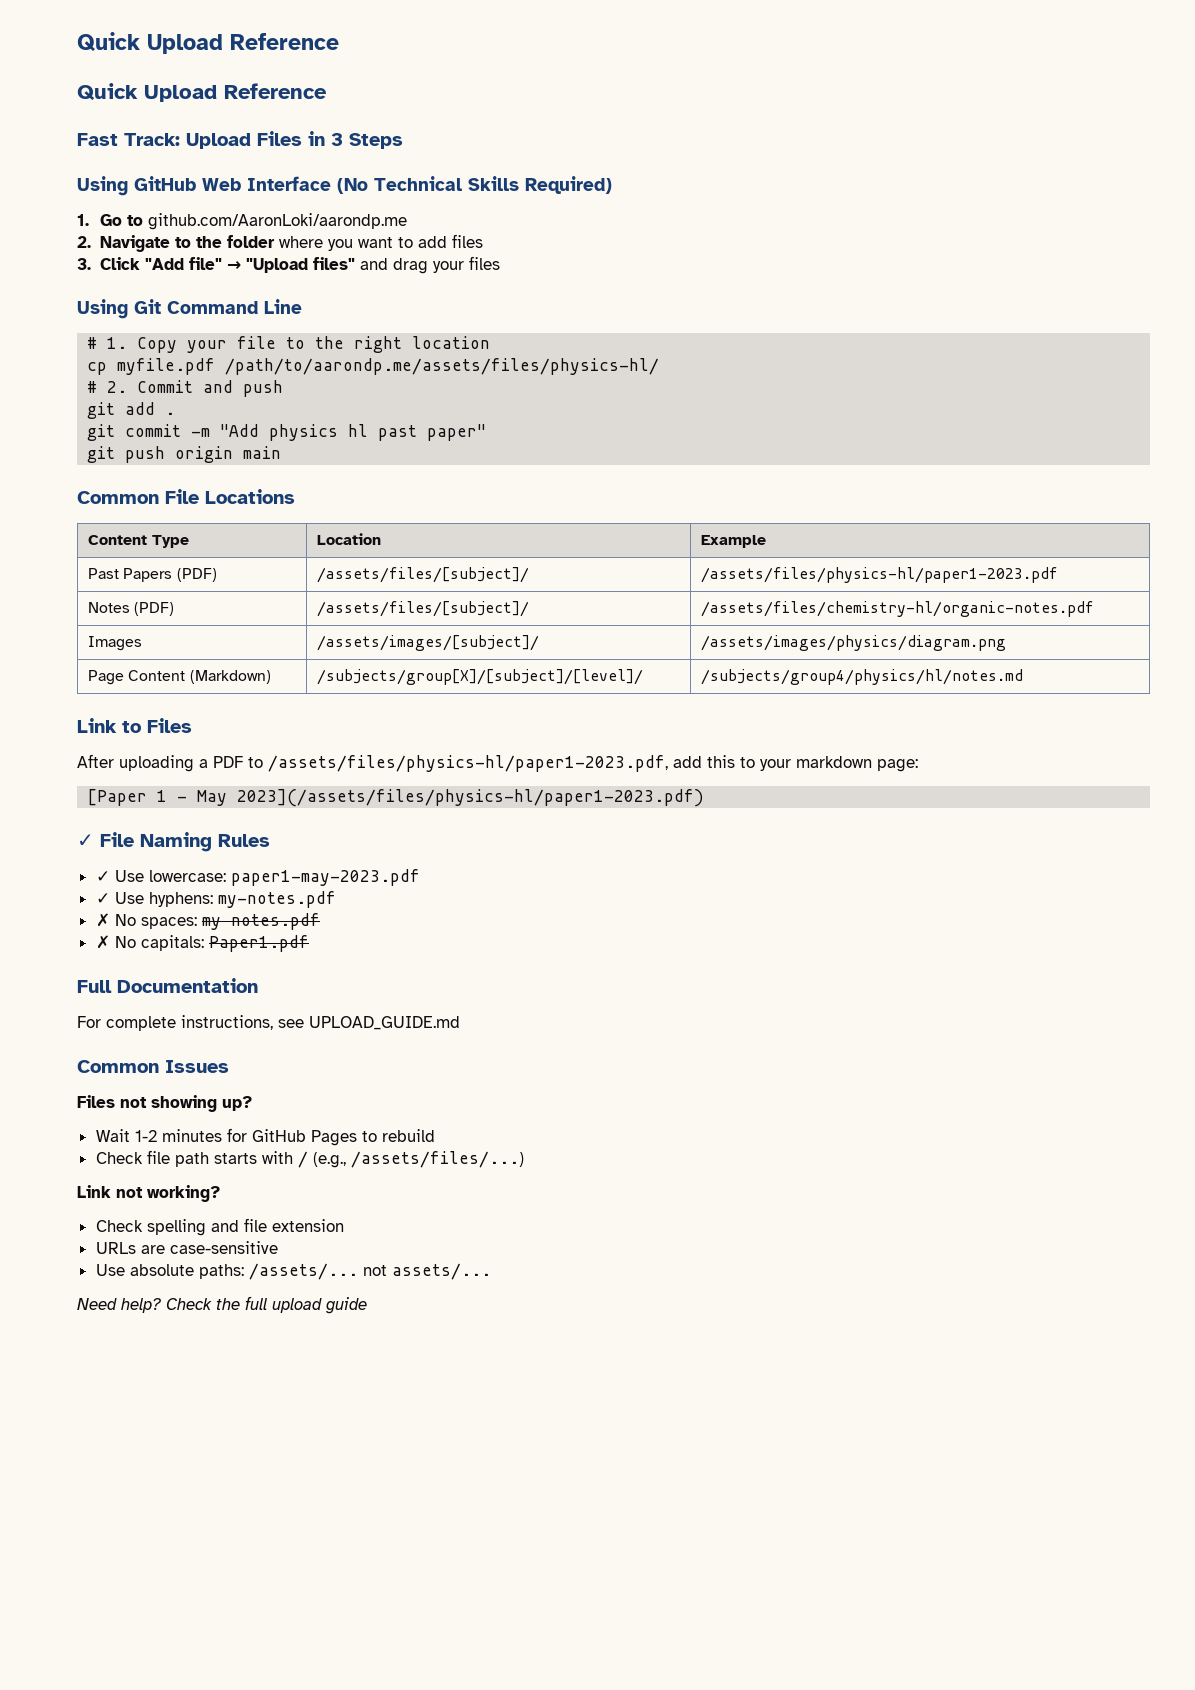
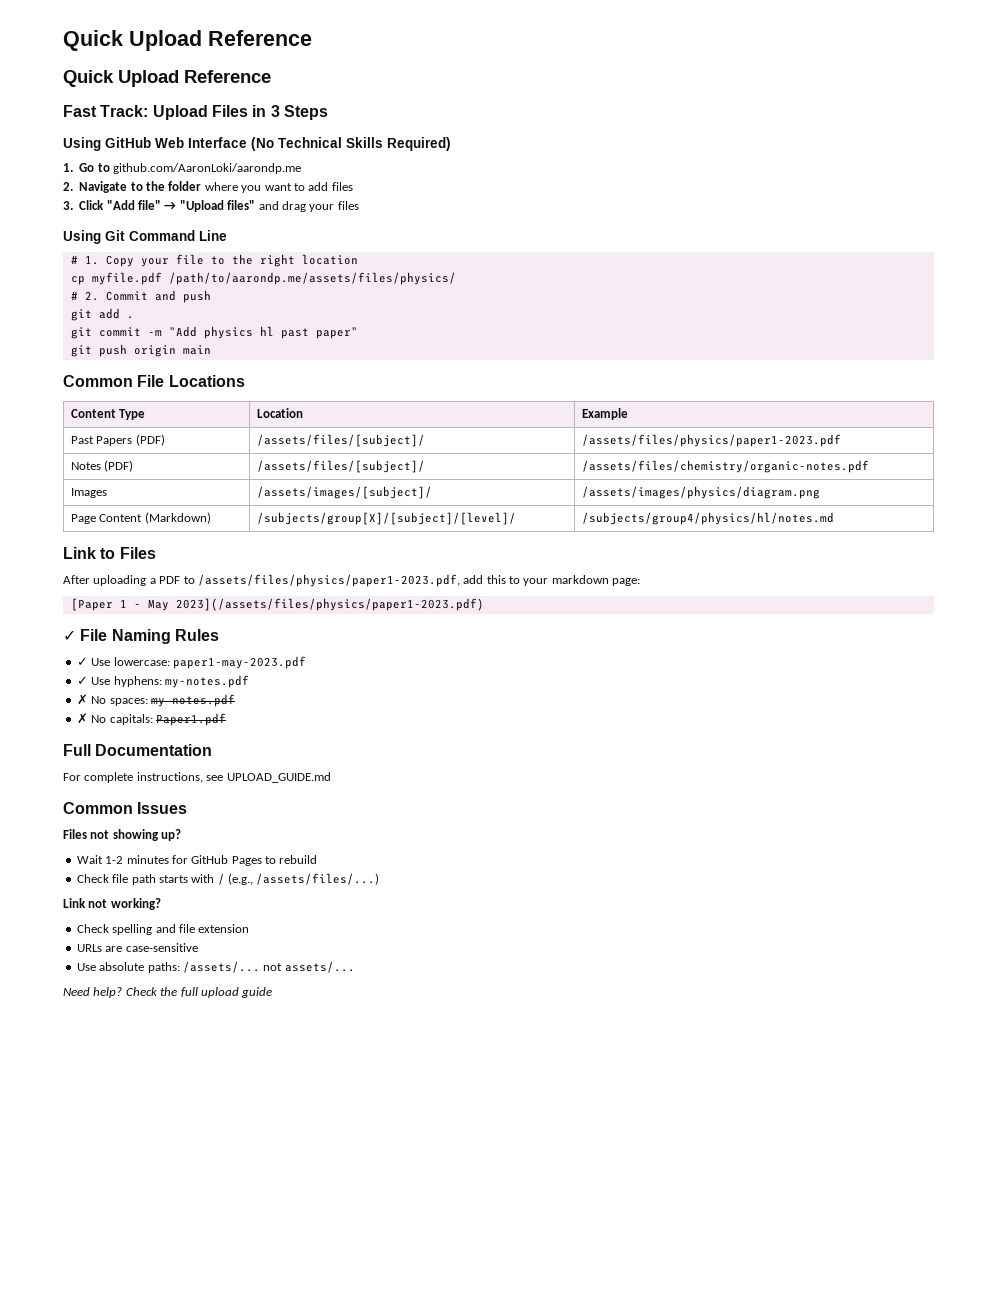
- cp myfile.pdf /path/to/aarondp.me/assets/files/physics-hl/
+ cp myfile.pdf /path/to/aarondp.me/assets/files/physics/
- Past Papers (PDF) | /assets/files/[subject]/ | /assets/files/physics-hl/paper1-2023.pdf
+ Past Papers (PDF) | /assets/files/[subject]/ | /assets/files/physics/paper1-2023.pdf
- Notes (PDF) | /assets/files/[subject]/ | /assets/files/chemistry-hl/organic-notes.pdf
+ Notes (PDF) | /assets/files/[subject]/ | /assets/files/chemistry/organic-notes.pdf
- After uploading a PDF to /assets/files/physics-hl/paper1-2023.pdf, add this to your markdown page:
+ After uploading a PDF to /assets/files/physics/paper1-2023.pdf, add this to your markdown page:
- [Paper 1 - May 2023](/assets/files/physics-hl/paper1-2023.pdf)
+ [Paper 1 - May 2023](/assets/files/physics/paper1-2023.pdf)

